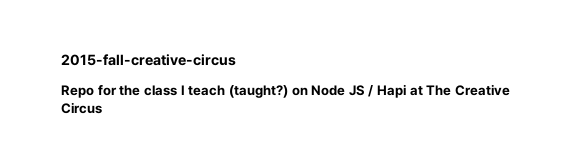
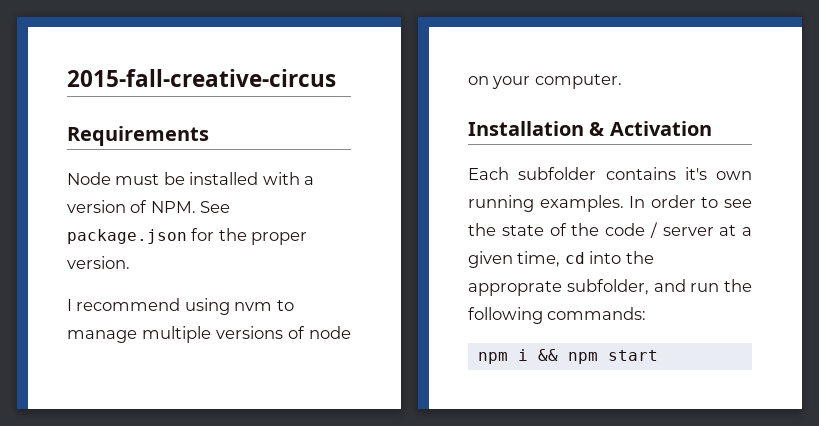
- Repo for the class I teach (taught?) on Node JS / Hapi at The Creative Circus
+ Requirements
+ Node must be installed with a version of NPM. See package.json for the proper version.
+ I recommend using nvm to manage multiple versions of node on your computer.
+ Installation & Activation
+ Each subfolder contains it's own running examples. In order to see the state of the code / server at a given time, cd into the approprate subfolder, and run the following commands:
+ npm i && npm start

